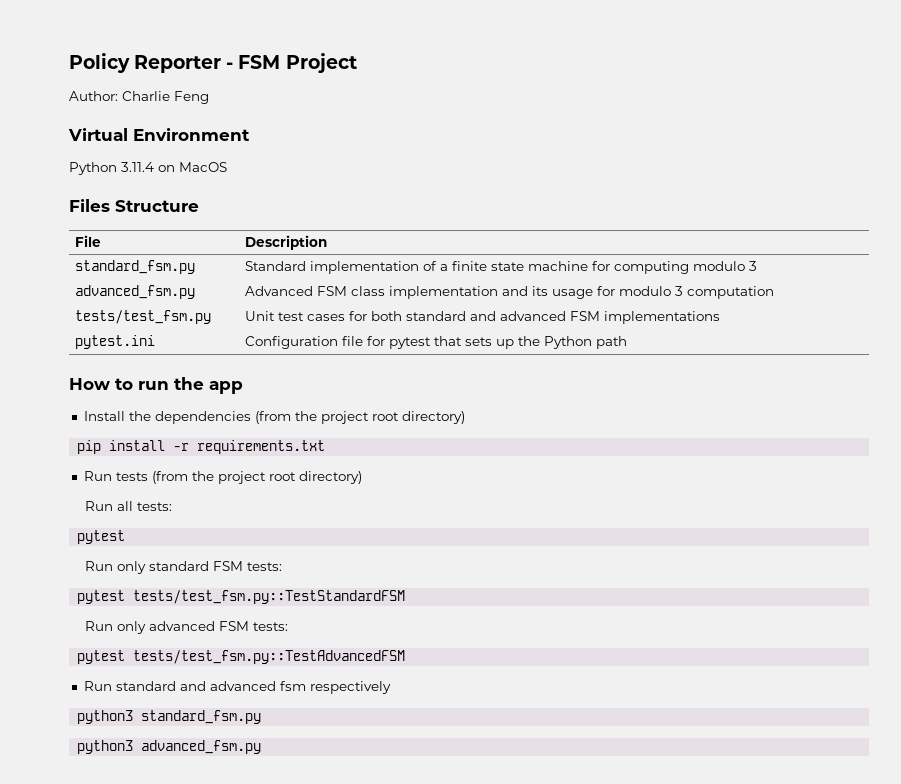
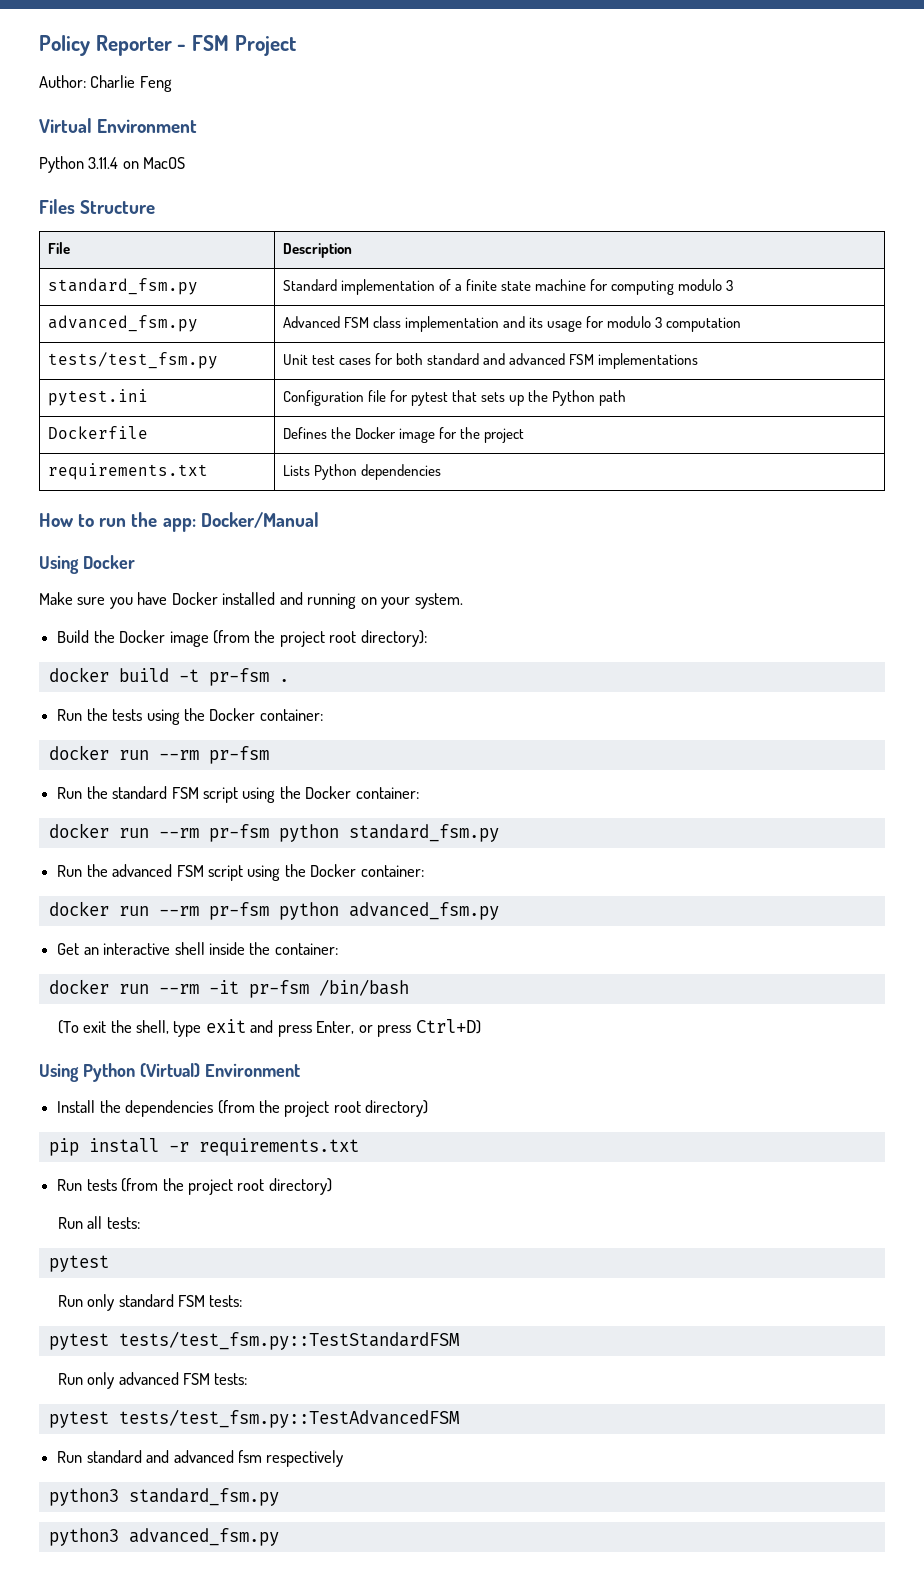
- How to run the app
+ Dockerfile | Defines the Docker image for the project
+ requirements.txt | Lists Python dependencies
+ How to run the app: Docker/Manual
+ Using Docker
+ Make sure you have Docker installed and running on your system.
+ Build the Docker image (from the project root directory):
+ docker build -t pr-fsm .
+ Run the tests using the Docker container:
+ docker run --rm pr-fsm
+ Run the standard FSM script using the Docker container:
+ docker run --rm pr-fsm python standard_fsm.py
+ Run the advanced FSM script using the Docker container:
+ docker run --rm pr-fsm python advanced_fsm.py
+ Get an interactive shell inside the container:
+ docker run --rm -it pr-fsm /bin/bash
+ (To exit the shell, type exit and press Enter, or press Ctrl+D)
+ Using Python (Virtual) Environment

